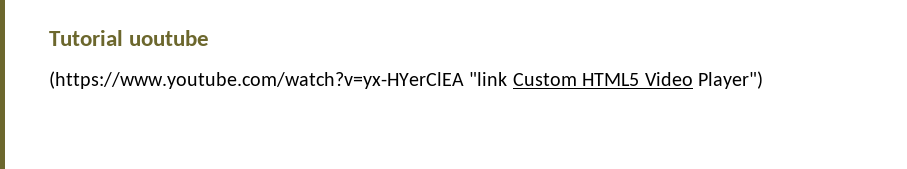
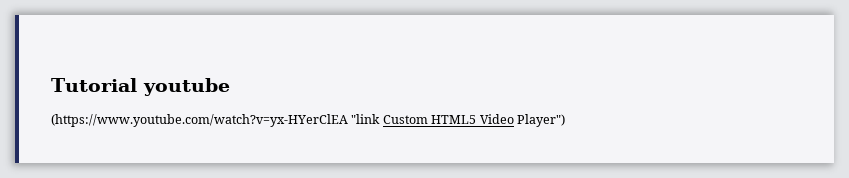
- Tutorial uoutube
+ Tutorial youtube

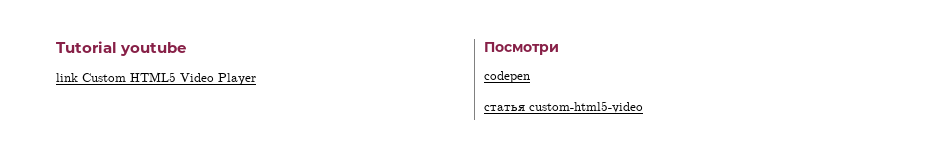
- (https://www.youtube.com/watch?v=yx-HYerClEA "link Custom HTML5 Video Player")
+ link Custom HTML5 Video Player
+ Посмотри
+ codepen
+ статья custom-html5-video

